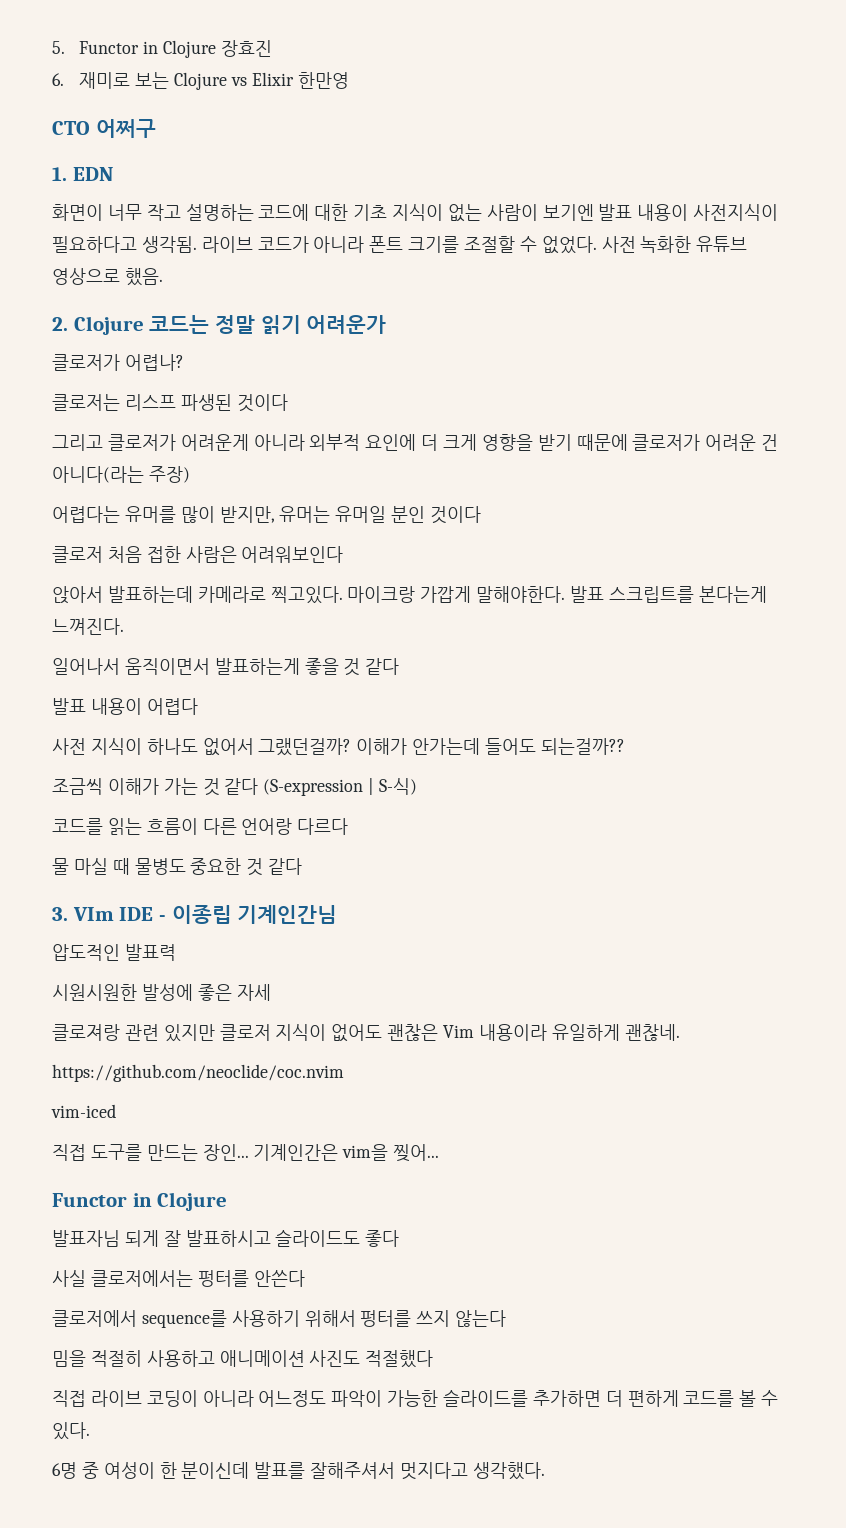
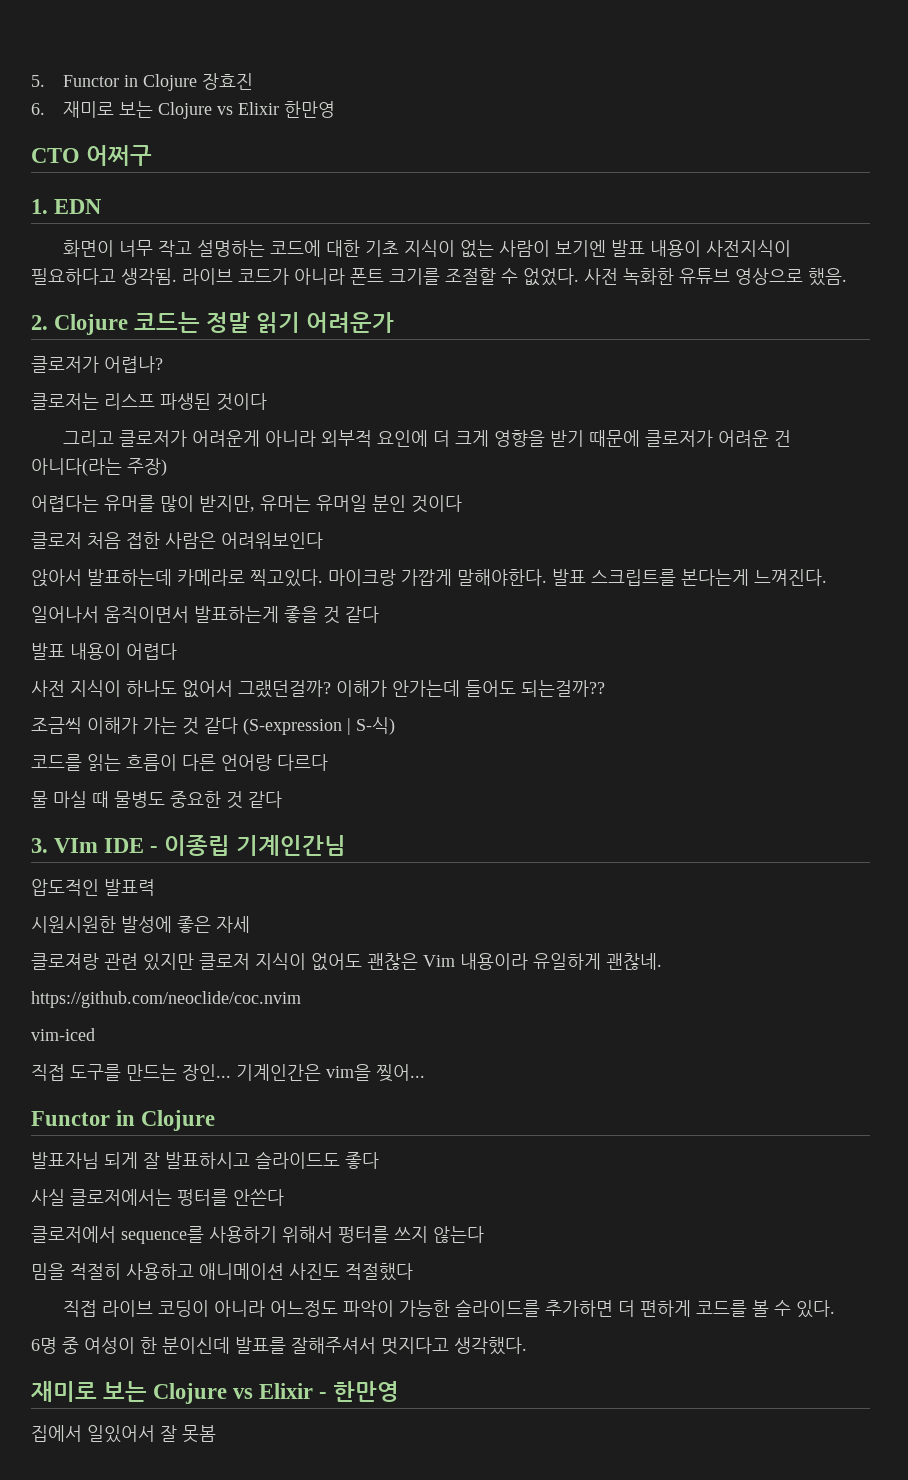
+ 재미로 보는 Clojure vs Elixir - 한만영
+ 집에서 일있어서 잘 못봄

